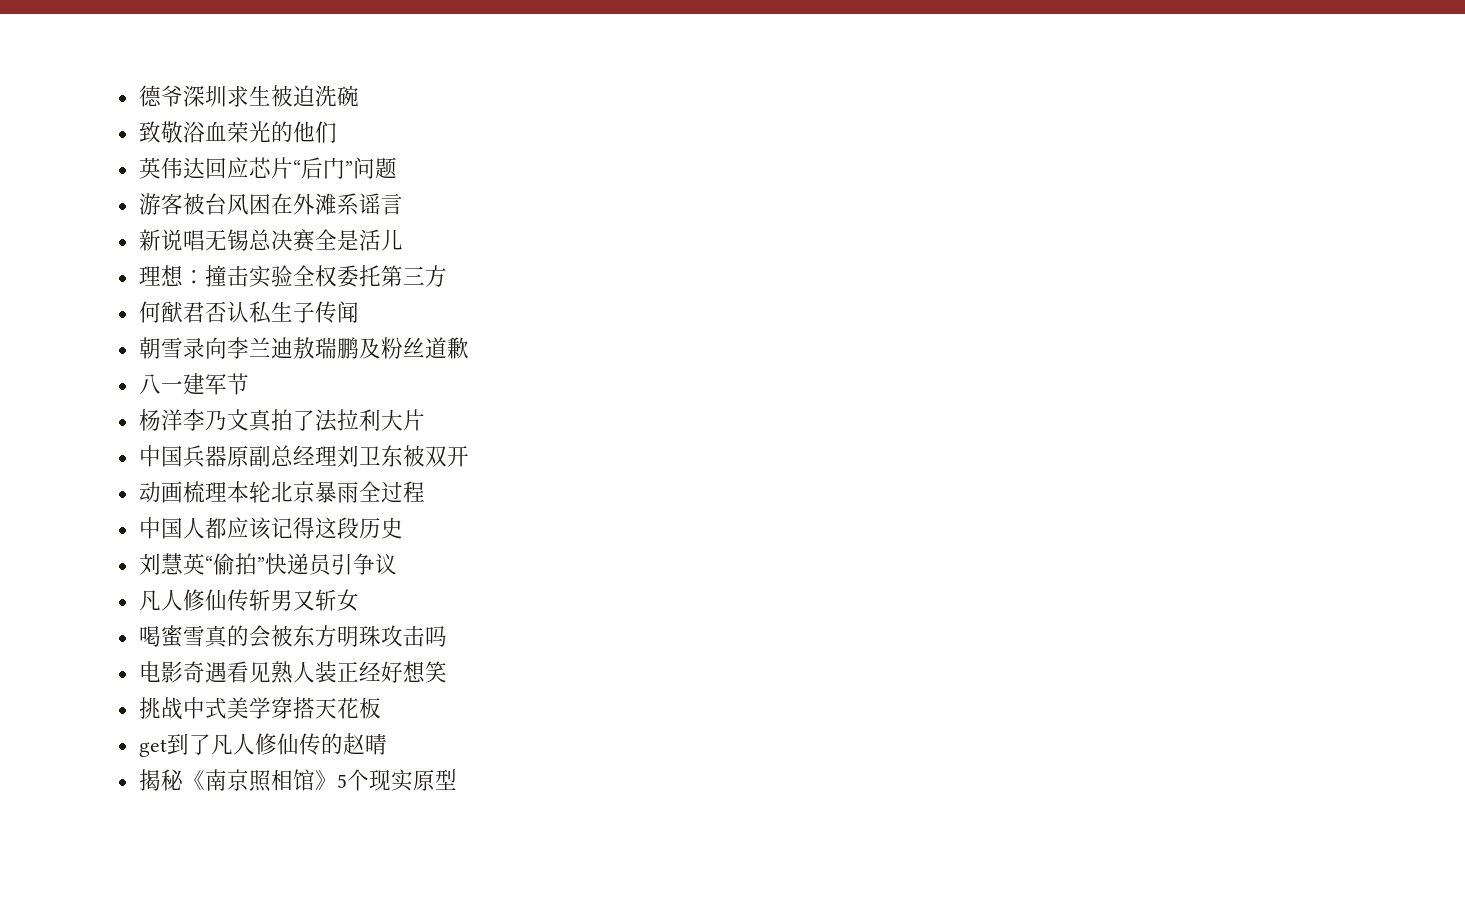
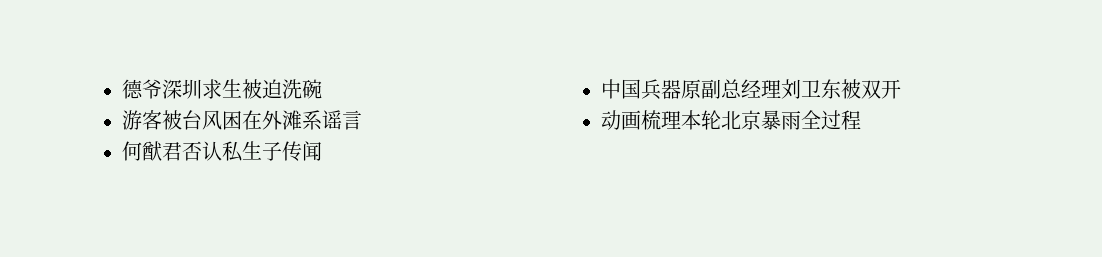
- 致敬浴血荣光的他们
- 英伟达回应芯片“后门”问题
- 新说唱无锡总决赛全是活儿
- 理想：撞击实验全权委托第三方
- 朝雪录向李兰迪敖瑞鹏及粉丝道歉
- 八一建军节
- 杨洋李乃文真拍了法拉利大片
- 中国人都应该记得这段历史
- 刘慧英“偷拍”快递员引争议
- 凡人修仙传斩男又斩女
- 喝蜜雪真的会被东方明珠攻击吗
- 电影奇遇看见熟人装正经好想笑
- 挑战中式美学穿搭天花板
- get到了凡人修仙传的赵晴
- 揭秘《南京照相馆》5个现实原型

